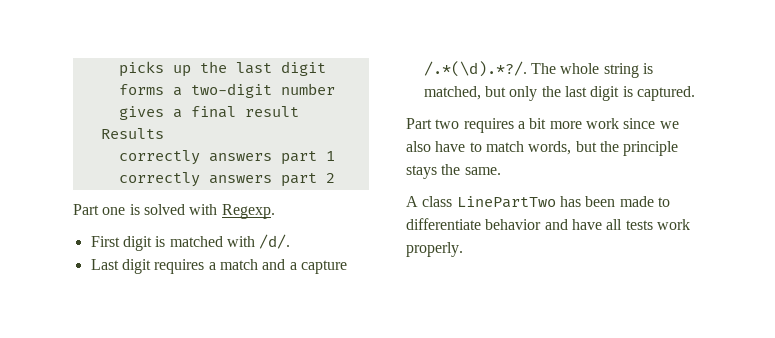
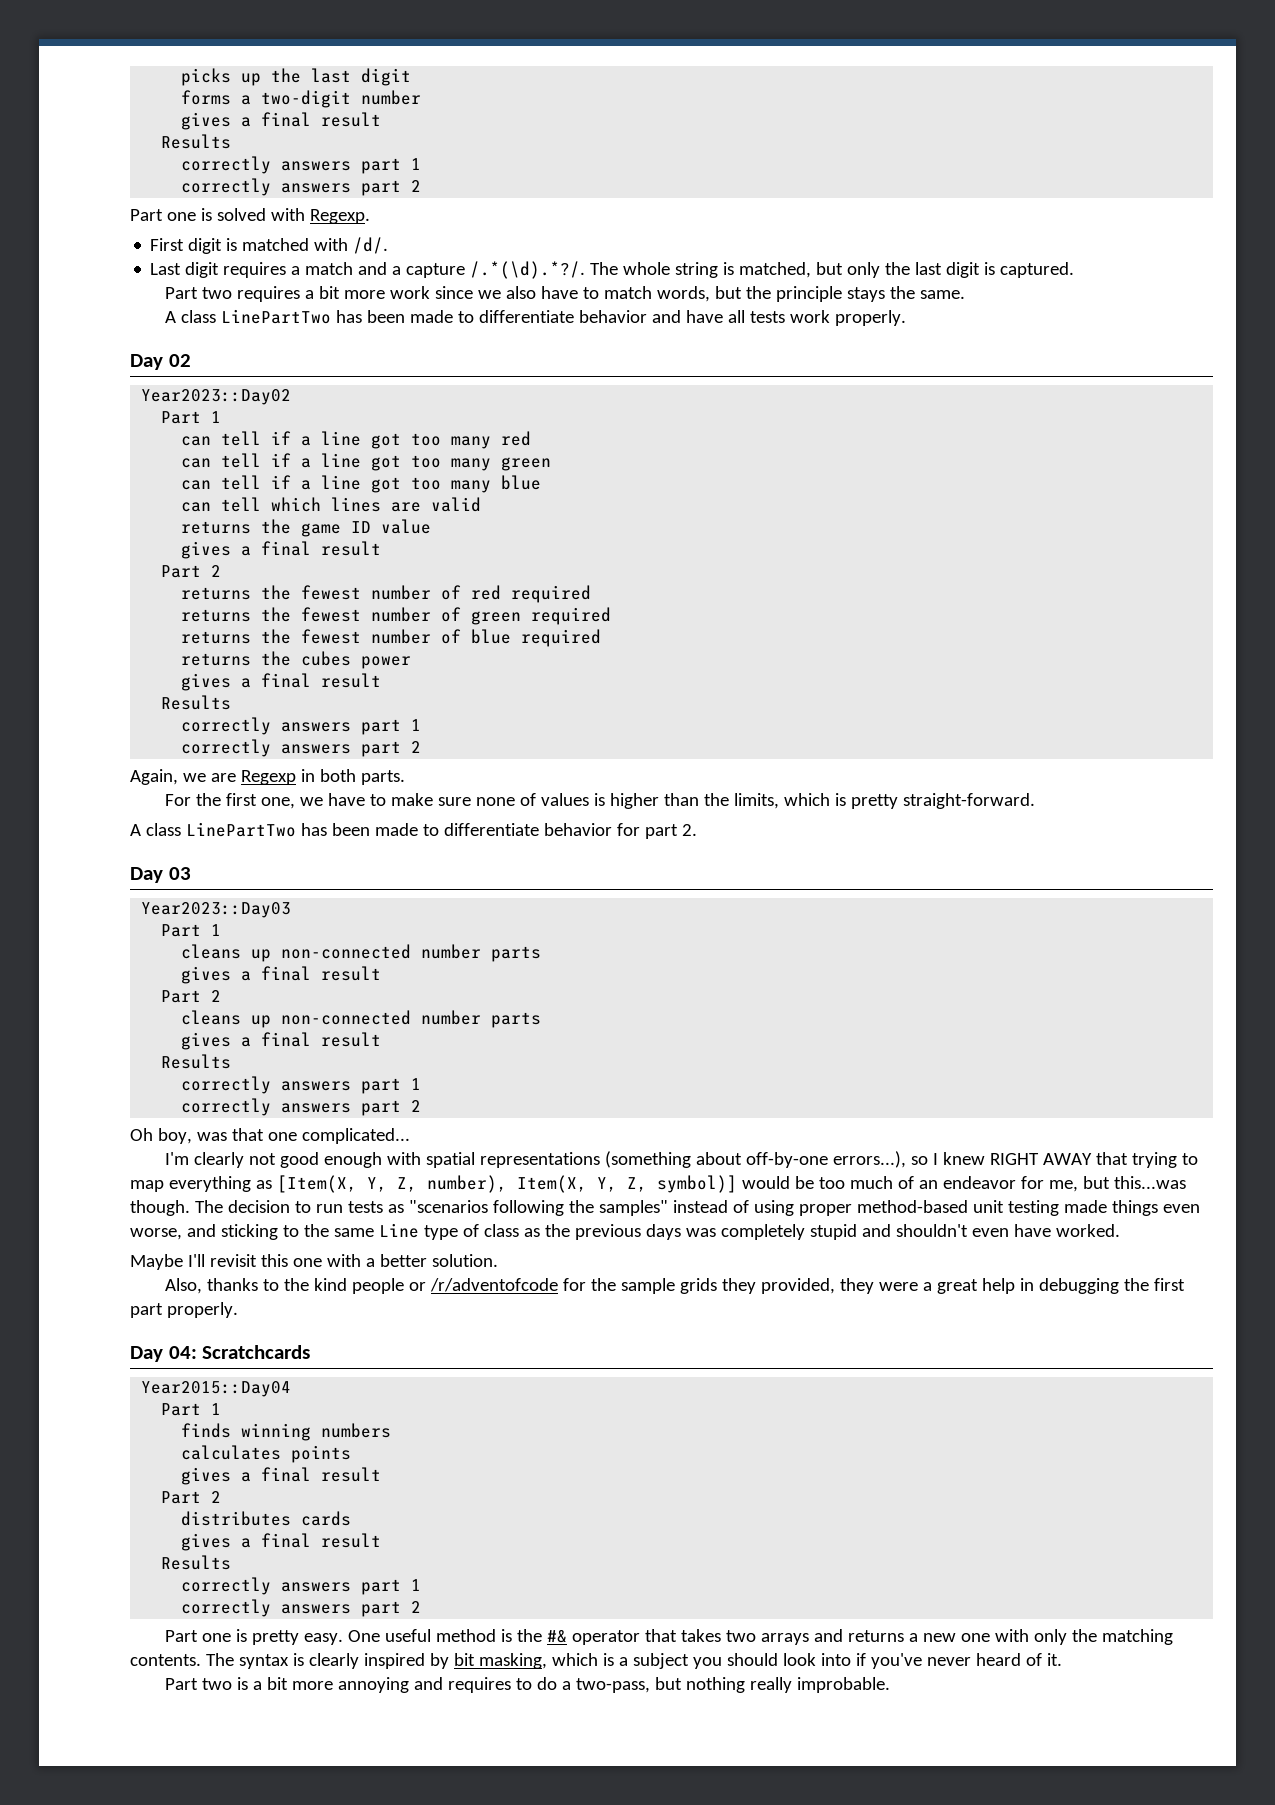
+ Day 02
+ Year2023::Day02
+ Part 1
+ can tell if a line got too many red
+ can tell if a line got too many green
+ can tell if a line got too many blue
+ can tell which lines are valid
+ returns the game ID value
+ gives a final result
+ Part 2
+ returns the fewest number of red required
+ returns the fewest number of green required
+ returns the fewest number of blue required
+ returns the cubes power
+ gives a final result
+ Results
+ correctly answers part 1
+ correctly answers part 2
+ Again, we are Regexp in both parts.
+ For the first one, we have to make sure none of values is higher than the limits, which is pretty straight-forward.
+ A class LinePartTwo has been made to differentiate behavior for part 2.
+ Day 03
+ Year2023::Day03
+ Part 1
+ cleans up non-connected number parts
+ gives a final result
+ Part 2
+ cleans up non-connected number parts
+ gives a final result
+ Results
+ correctly answers part 1
+ correctly answers part 2
+ Oh boy, was that one complicated...
+ I'm clearly not good enough with spatial representations (something about off-by-one errors...), so I knew RIGHT AWAY that trying to map everything as [Item(X, Y, Z, number), Item(X, Y, Z, symbol)] would be too much of an endeavor for me, but this...was though. The decision to run tests as "scenarios following the samples" instead of using proper method-based unit testing made things even worse, and sticking to the same Line type of class as the previous days was completely stupid and shouldn't even have worked.
+ Maybe I'll revisit this one with a better solution.
+ Also, thanks to the kind people or /r/adventofcode for the sample grids they provided, they were a great help in debugging the first part properly.
+ Day 04: Scratchcards
+ Year2015::Day04
+ Part 1
+ finds winning numbers
+ calculates points
+ gives a final result
+ Part 2
+ distributes cards
+ gives a final result
+ Results
+ correctly answers part 1
+ correctly answers part 2
+ Part one is pretty easy. One useful method is the #& operator that takes two arrays and returns a new one with only the matching contents. The syntax is clearly inspired by bit masking, which is a subject you should look into if you've never heard of it.
+ Part two is a bit more annoying and requires to do a two-pass, but nothing really improbable.

